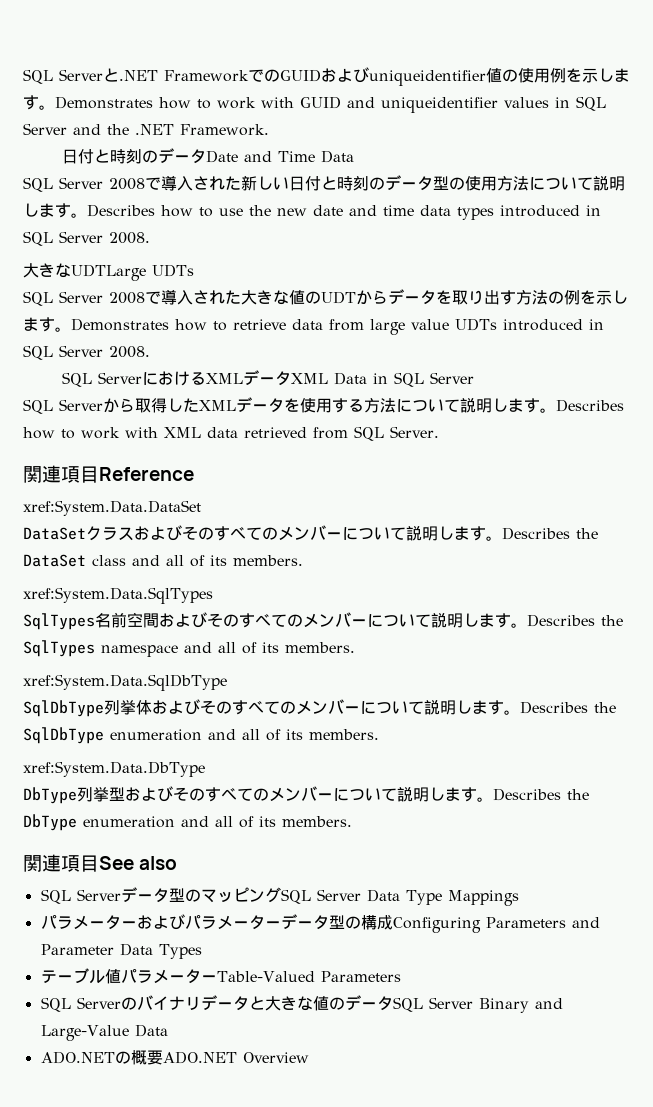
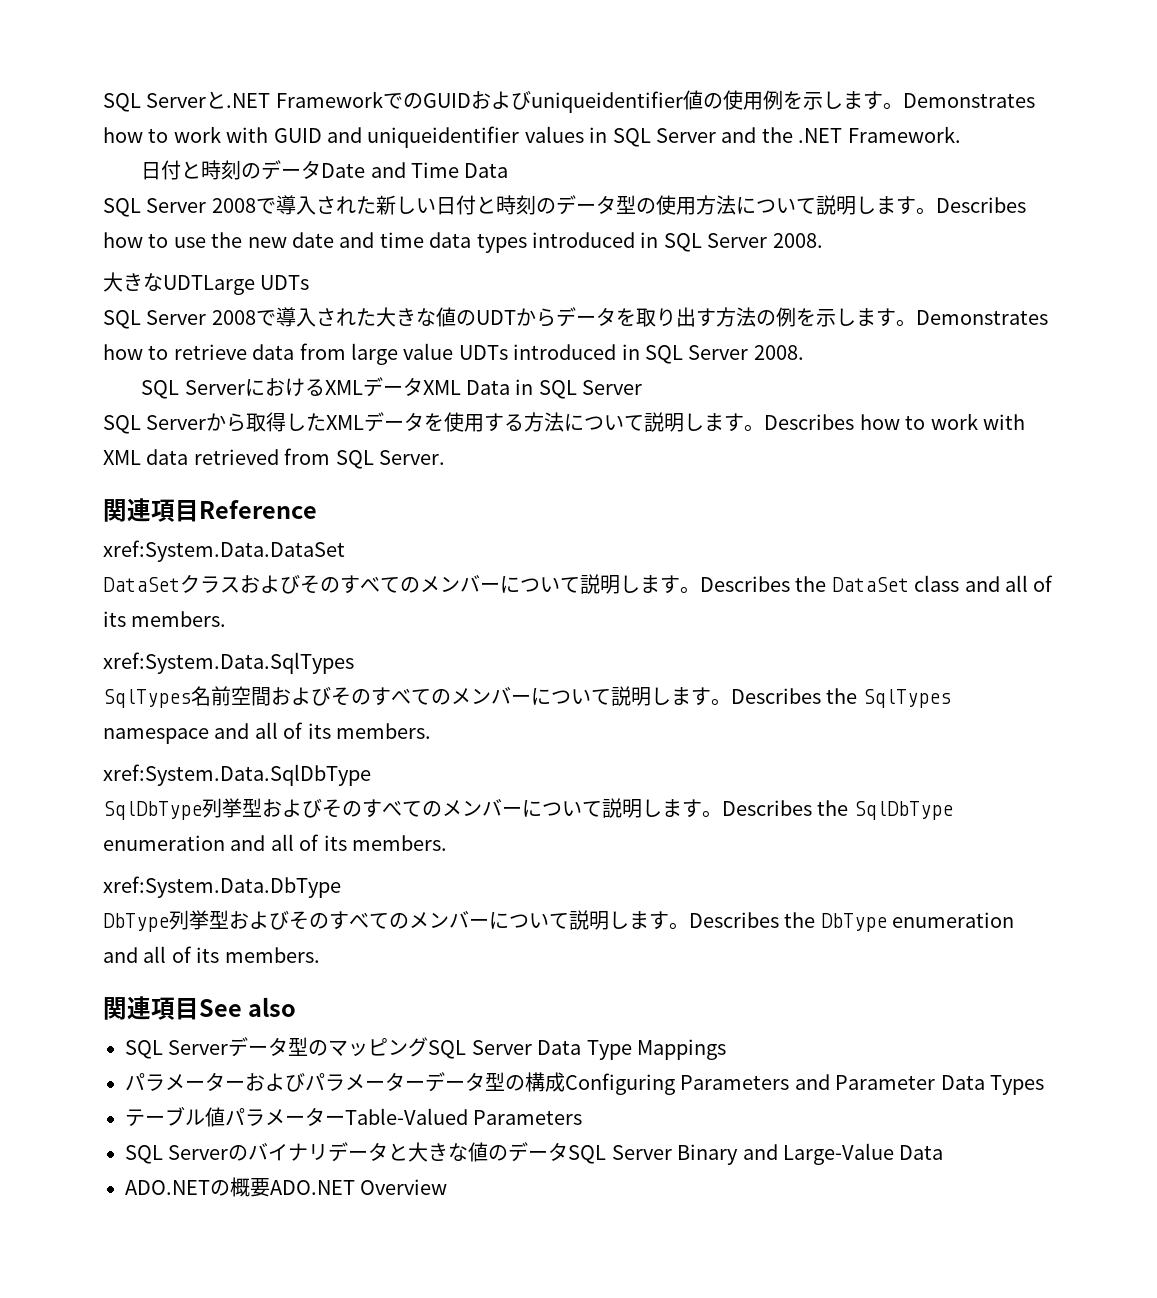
- SqlDbType列挙体およびそのすべてのメンバーについて説明します。
+ SqlDbType列挙型およびそのすべてのメンバーについて説明します。

